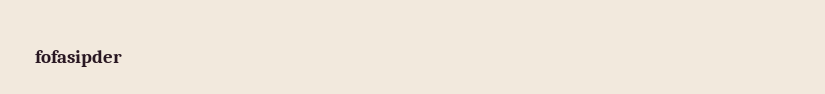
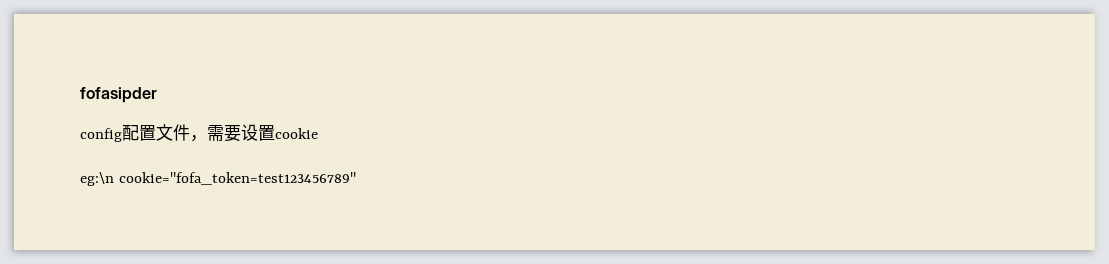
+ config配置文件，需要设置cookie
+ eg:\n cookie="fofa_token=test123456789"

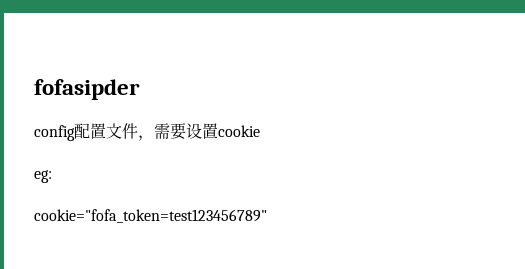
- eg:\n cookie="fofa_token=test123456789"
+ eg:
+ cookie="fofa_token=test123456789"

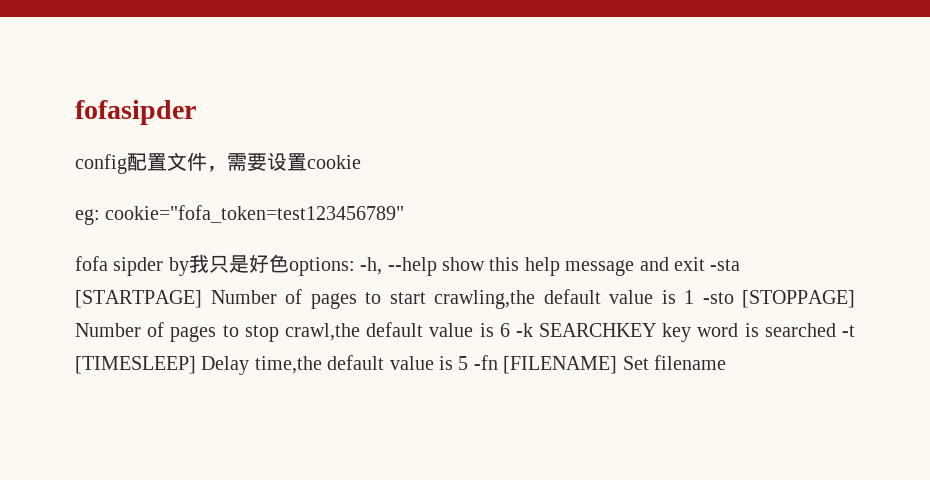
- eg:
- cookie="fofa_token=test123456789"
+ eg: cookie="fofa_token=test123456789"
+ fofa sipder by我只是好色options: -h, --help show this help message and exit -sta [STARTPAGE] Number of pages to start crawling,the default value is 1 -sto [STOPPAGE] Number of pages to stop crawl,the default value is 6 -k SEARCHKEY key word is searched -t [TIMESLEEP] Delay time,the default value is 5 -fn [FILENAME] Set filename

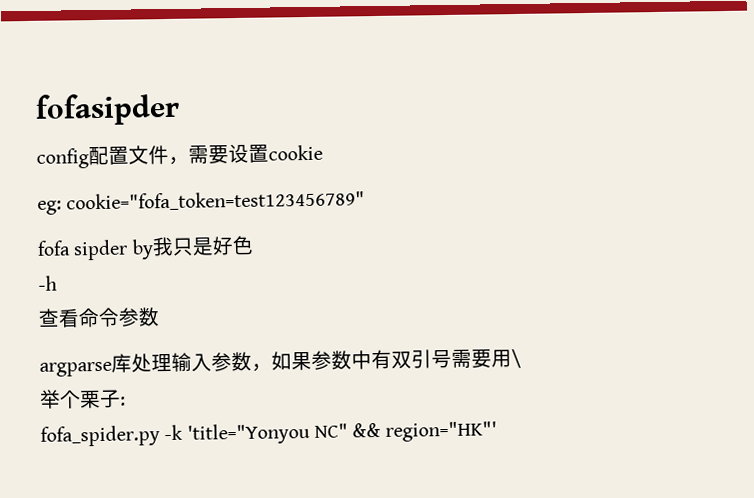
- fofa sipder by我只是好色options: -h, --help show this help message and exit -sta [STARTPAGE] Number of pages to start crawling,the default value is 1 -sto [STOPPAGE] Number of pages to stop crawl,the default value is 6 -k SEARCHKEY key word is searched -t [TIMESLEEP] Delay time,the default value is 5 -fn [FILENAME] Set filename
+ fofa sipder by我只是好色
+ -h
+ 查看命令参数
+ argparse库处理输入参数，如果参数中有双引号需要用\
+ 举个栗子:
+ fofa_spider.py -k 'title="Yonyou NC" && region="HK"'

